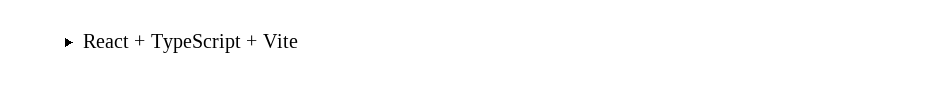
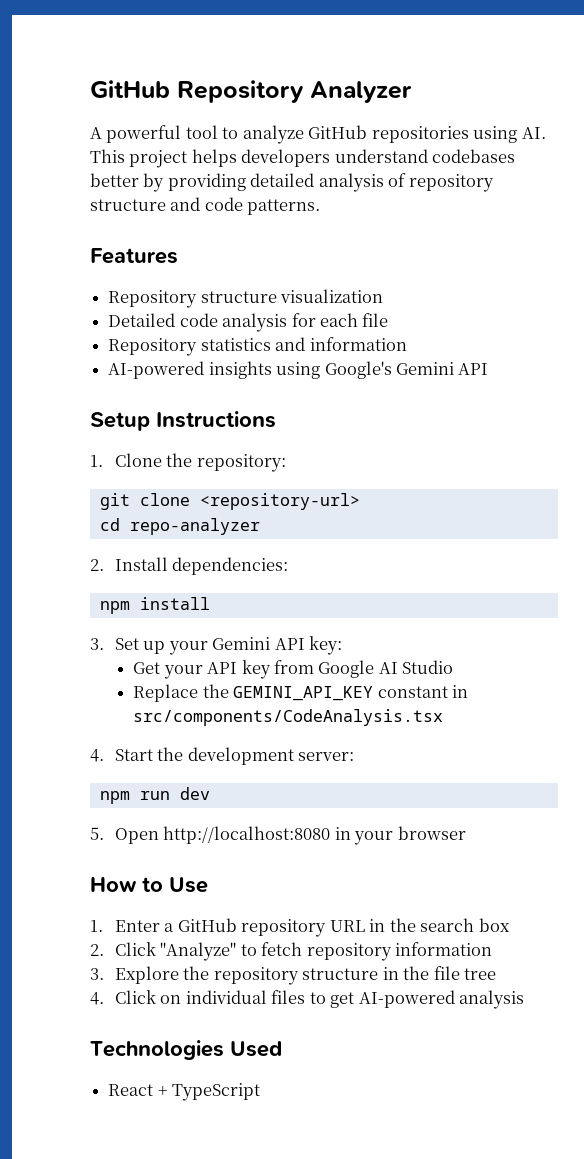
+ GitHub Repository Analyzer
+ A powerful tool to analyze GitHub repositories using AI. This project helps developers understand codebases better by providing detailed analysis of repository structure and code patterns.
+ Features
+ Repository structure visualization
+ Detailed code analysis for each file
+ Repository statistics and information
+ AI-powered insights using Google's Gemini API
+ Setup Instructions
+ 1. Clone the repository:
+ git clone <repository-url>
+ cd repo-analyzer
+ 2. Install dependencies:
+ npm install
+ 3. Set up your Gemini API key:
+ Get your API key from Google AI Studio
+ Replace the GEMINI_API_KEY constant in src/components/CodeAnalysis.tsx
+ 4. Start the development server:
+ npm run dev
+ 5. Open http://localhost:8080 in your browser
+ How to Use
+ 1. Enter a GitHub repository URL in the search box
+ 2. Click "Analyze" to fetch repository information
+ 3. Explore the repository structure in the file tree
+ 4. Click on individual files to get AI-powered analysis
+ Technologies Used
- React + TypeScript + Vite
+ React + TypeScript

